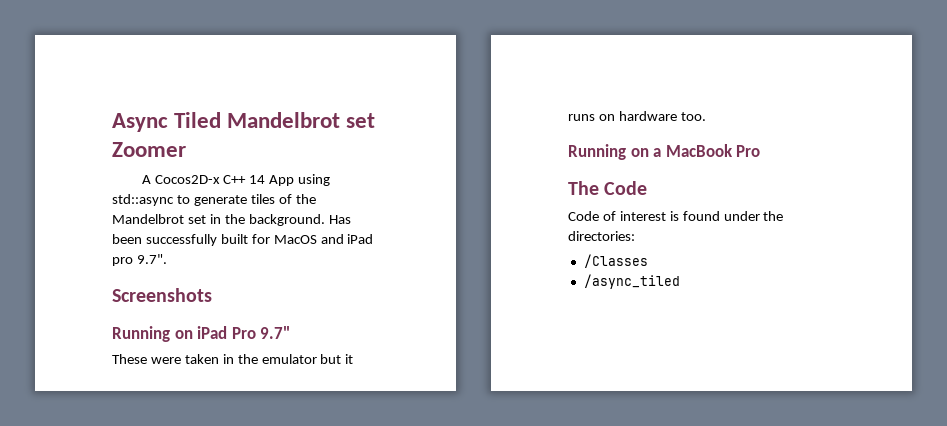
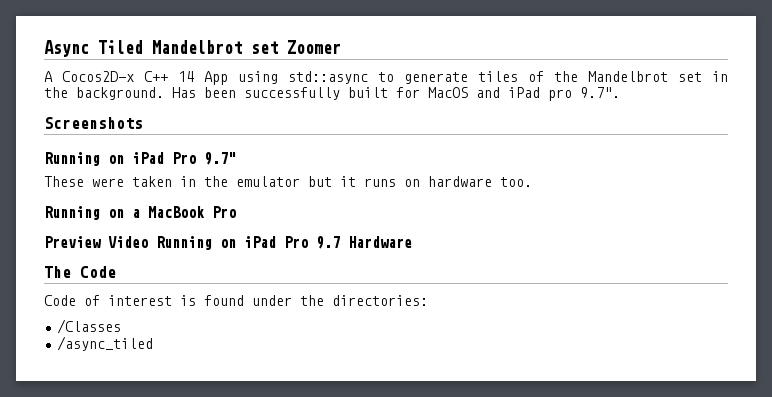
+ Preview Video Running on iPad Pro 9.7 Hardware

